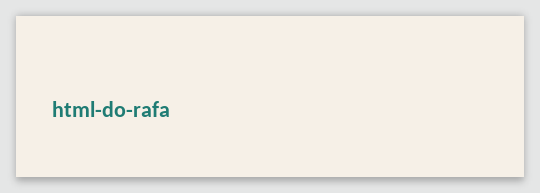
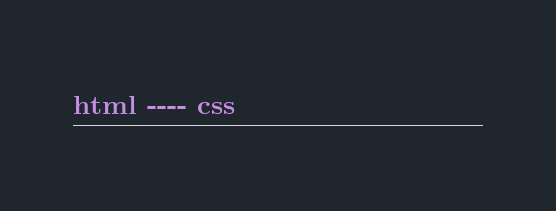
- html-do-rafa
+ html ---- css

